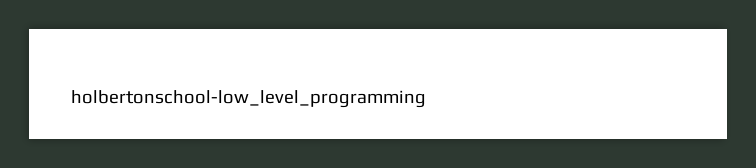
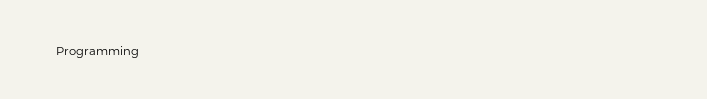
- holbertonschool-low_level_programming
+ Programming

